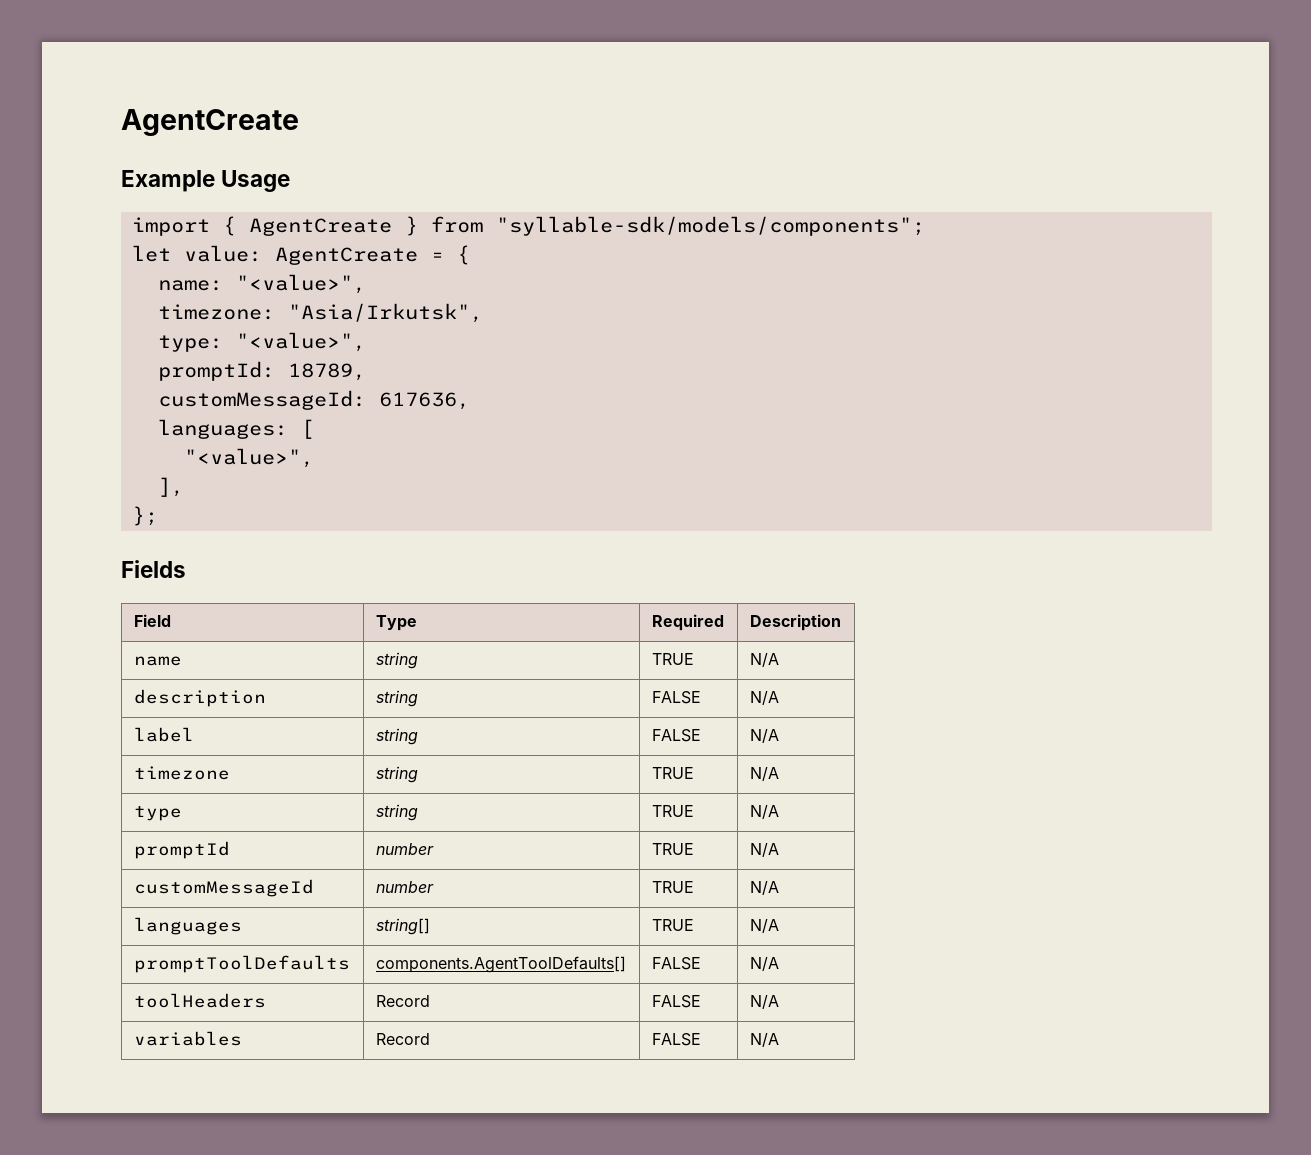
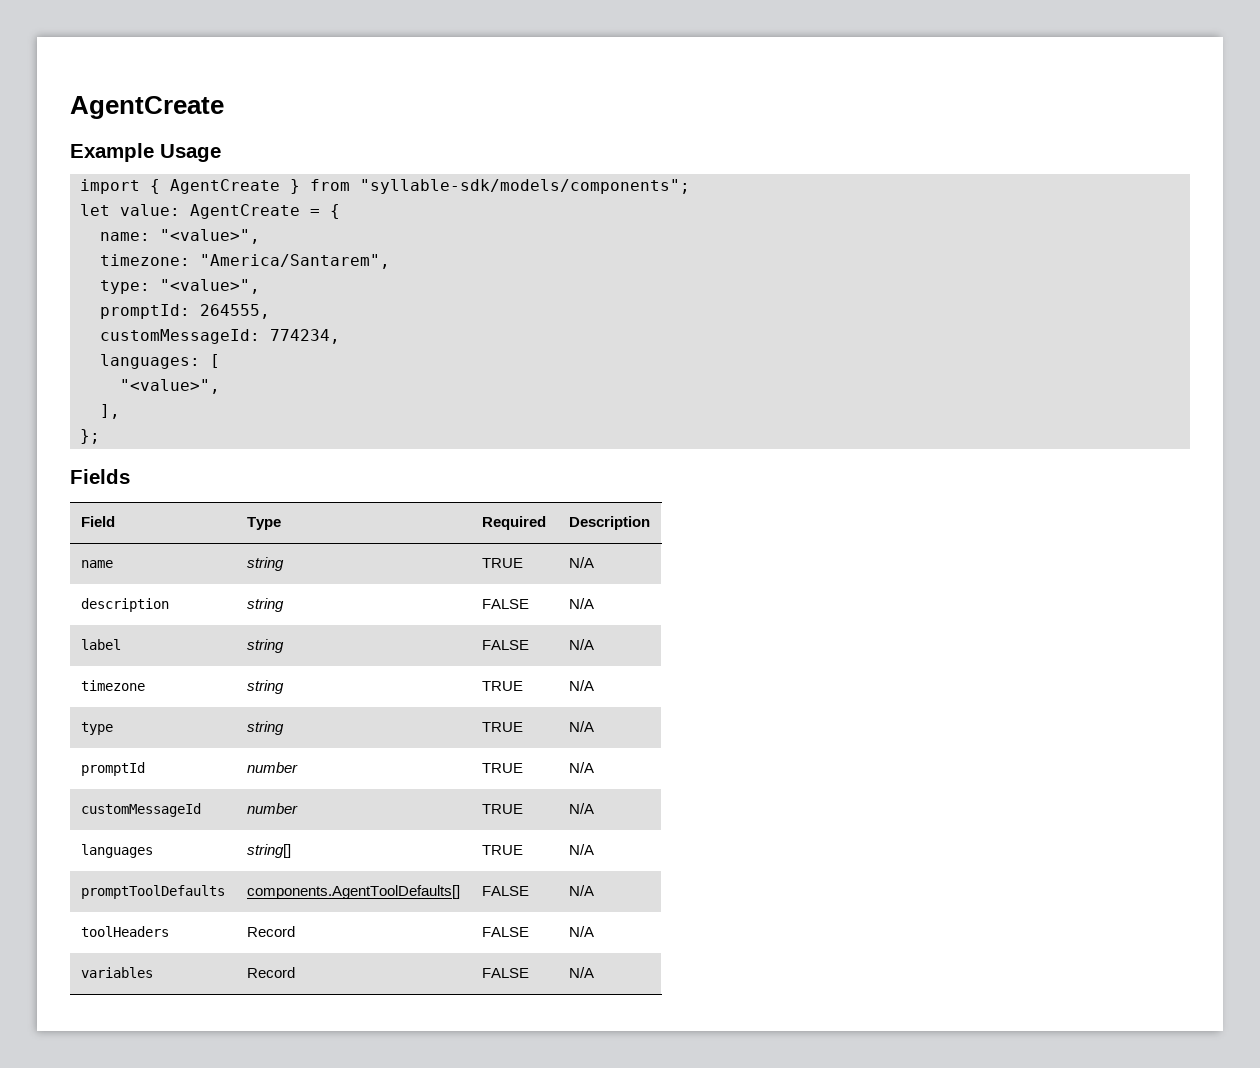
- timezone: "Asia/Irkutsk",
+ timezone: "America/Santarem",
- promptId: 18789,
+ promptId: 264555,
- customMessageId: 617636,
+ customMessageId: 774234,

